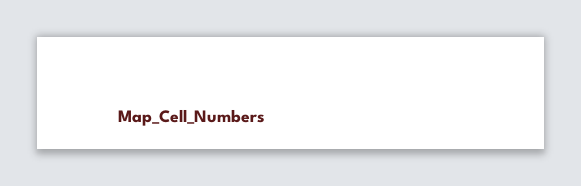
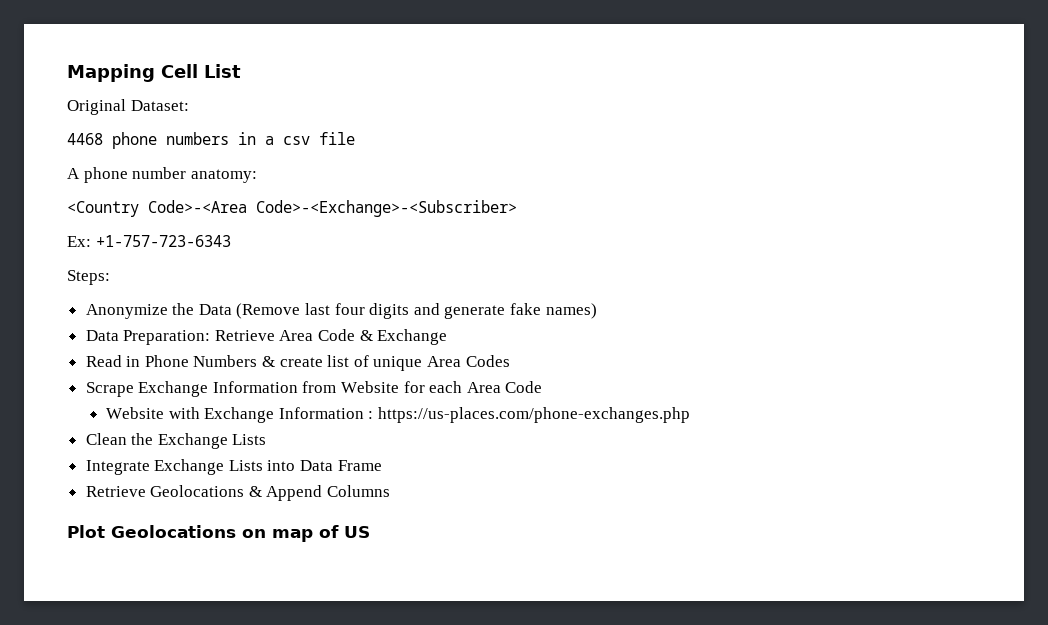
- Map_Cell_Numbers
+ Mapping Cell List
+ Original Dataset:
+ 4468 phone numbers in a csv file
+ A phone number anatomy:
+ <Country Code>-<Area Code>-<Exchange>-<Subscriber>
+ Ex: +1-757-723-6343
+ Steps:
+ Anonymize the Data (Remove last four digits and generate fake names)
+ Data Preparation: Retrieve Area Code & Exchange
+ Read in Phone Numbers & create list of unique Area Codes
+ Scrape Exchange Information from Website for each Area Code
+ Website with Exchange Information : https://us-places.com/phone-exchanges.php
+ Clean the Exchange Lists
+ Integrate Exchange Lists into Data Frame
+ Retrieve Geolocations & Append Columns
+ Plot Geolocations on map of US

